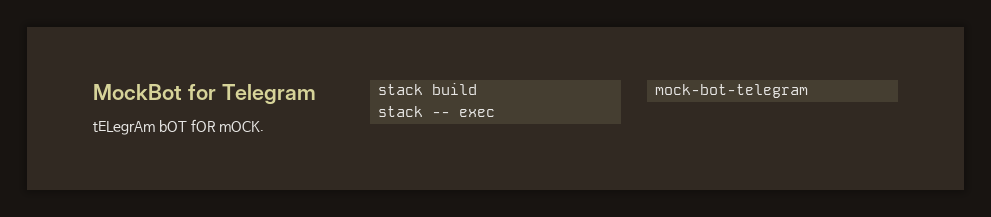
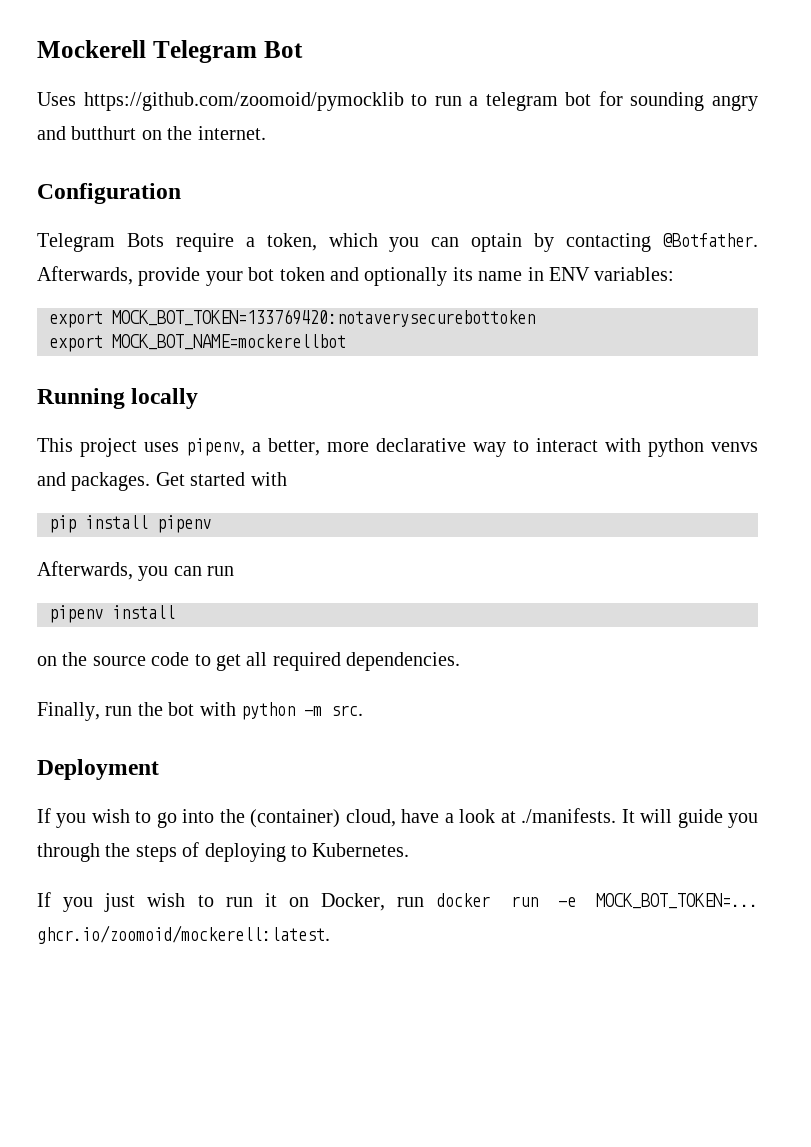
- MockBot for Telegram
- tELegrAm bOT fOR mOCK.
- stack build
- stack -- exec mock-bot-telegram
+ Mockerell Telegram Bot
+ Uses https://github.com/zoomoid/pymocklib to run a telegram bot for sounding angry and butthurt on the internet.
+ Configuration
+ Telegram Bots require a token, which you can optain by contacting @Botfather. Afterwards, provide your bot token and optionally its name in ENV variables:
+ export MOCK_BOT_TOKEN=133769420:notaverysecurebottoken
+ export MOCK_BOT_NAME=mockerellbot
+ Running locally
+ This project uses pipenv, a better, more declarative way to interact with python venvs and packages. Get started with
+ pip install pipenv
+ Afterwards, you can run
+ pipenv install
+ on the source code to get all required dependencies.
+ Finally, run the bot with python -m src.
+ Deployment
+ If you wish to go into the (container) cloud, have a look at ./manifests. It will guide you through the steps of deploying to Kubernetes.
+ If you just wish to run it on Docker, run docker run -e MOCK_BOT_TOKEN=... ghcr.io/zoomoid/mockerell:latest.

